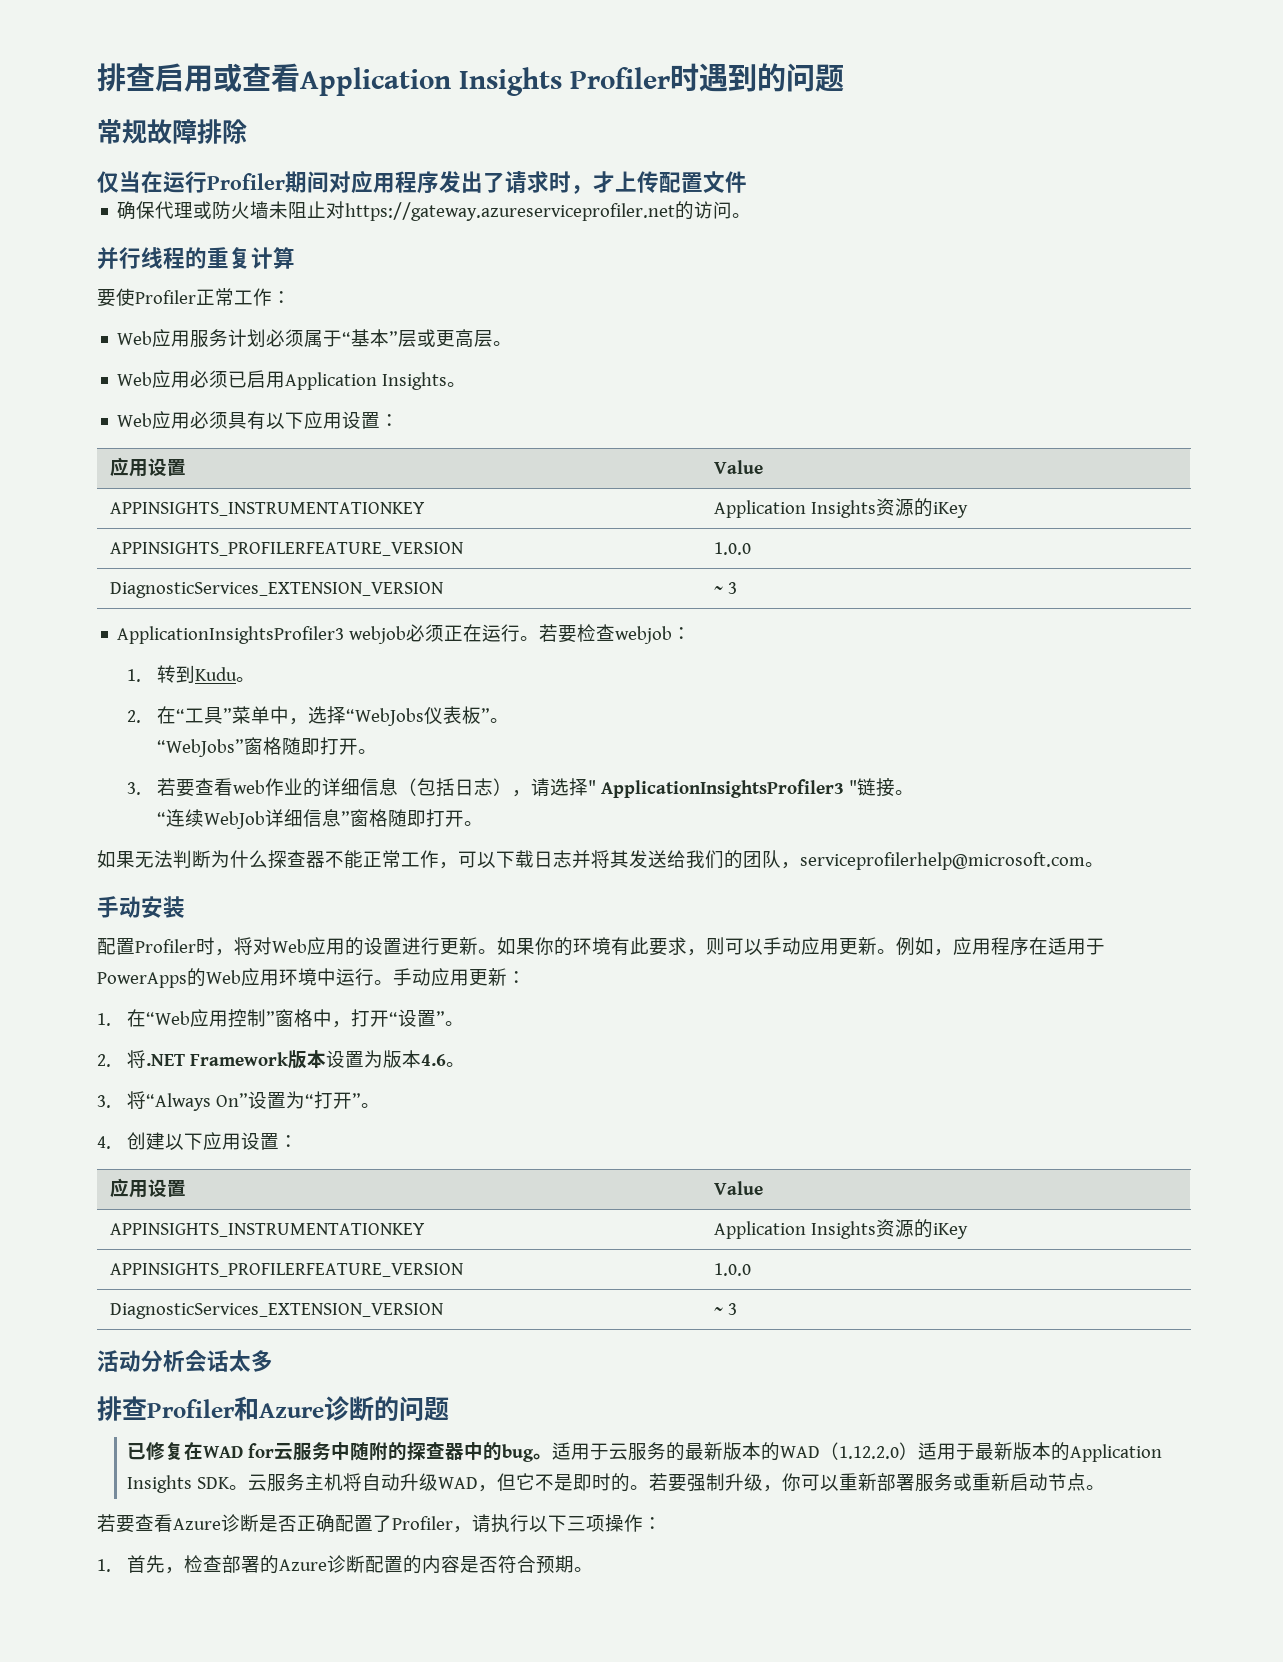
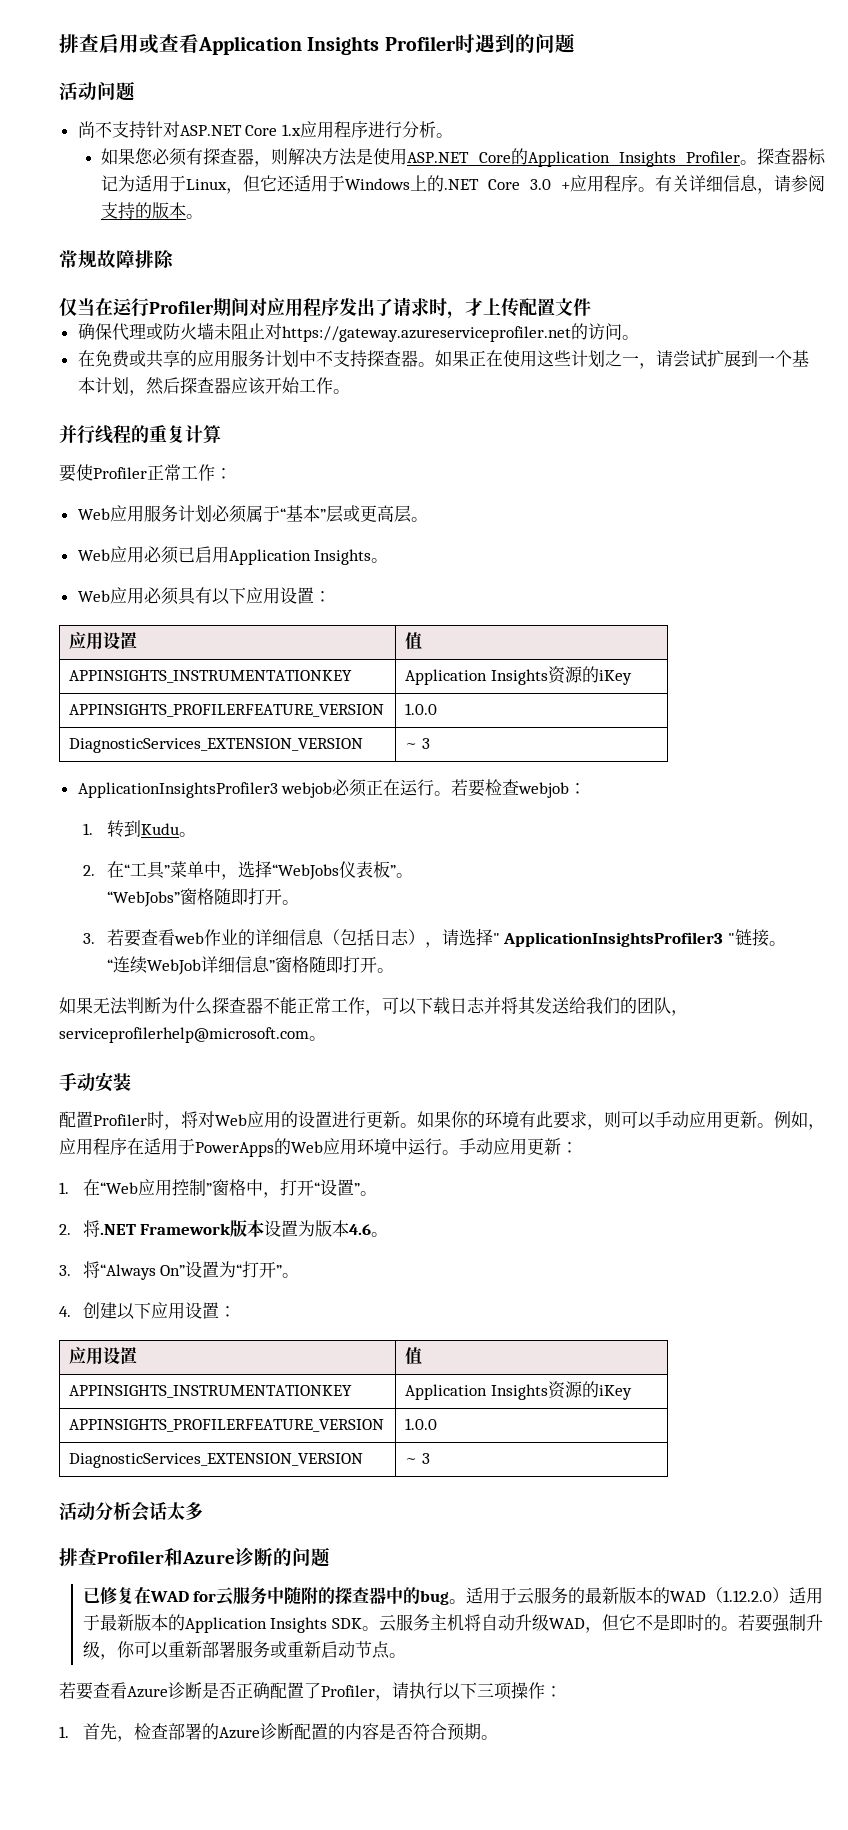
+ 活动问题
+ 尚不支持针对ASP.NET Core 1.x应用程序进行分析。
+ 如果您必须有探查器，则解决方法是使用ASP.NET Core的Application Insights Profiler。探查器标记为适用于Linux，但它还适用于Windows上的.NET Core 3.0 +应用程序。有关详细信息，请参阅支持的版本。
+ 在免费或共享的应用服务计划中不支持探查器。如果正在使用这些计划之一，请尝试扩展到一个基本计划，然后探查器应该开始工作。
  Web应用必须具有以下应用设置：
- 应用设置 | Value
+ 应用设置 | 值
  4.创建以下应用设置：
- 应用设置 | Value
+ 应用设置 | 值

